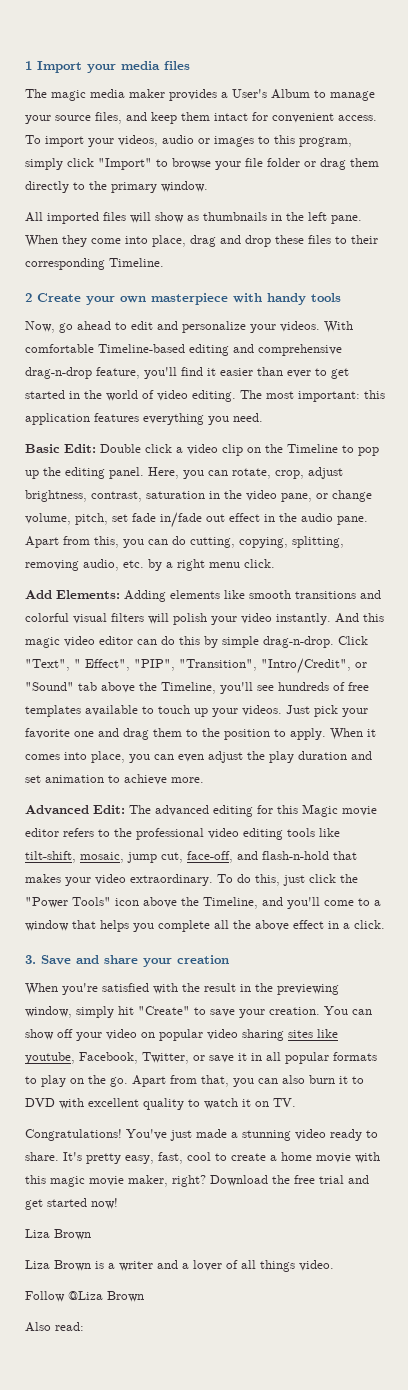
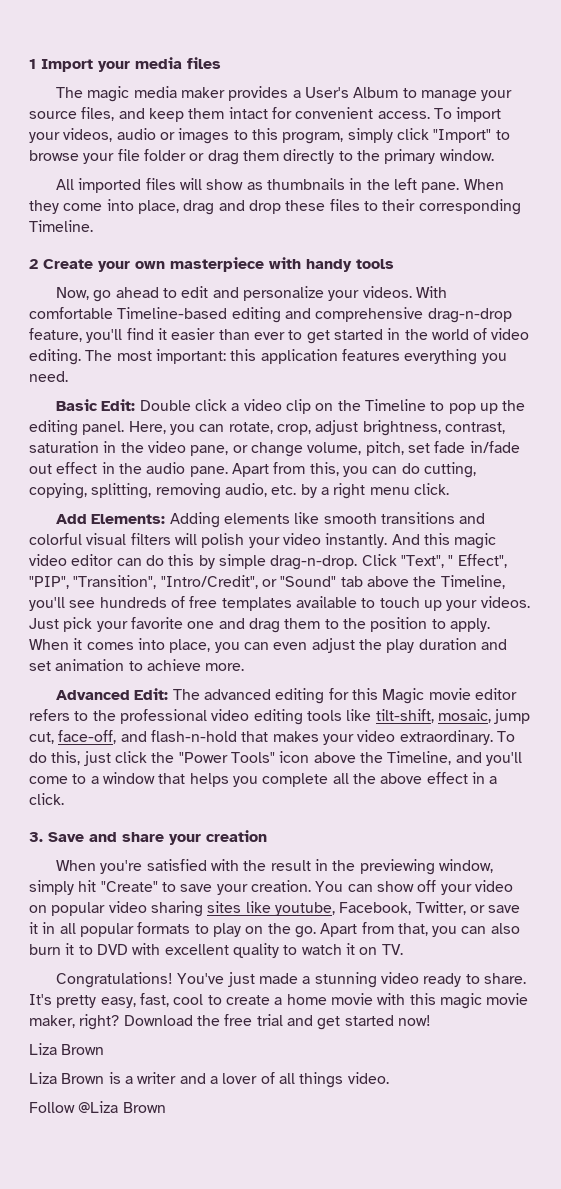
- Also read:

